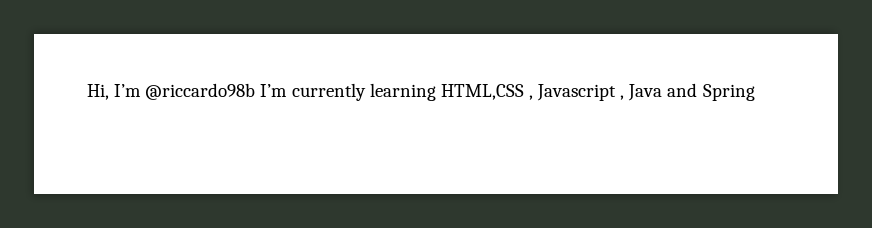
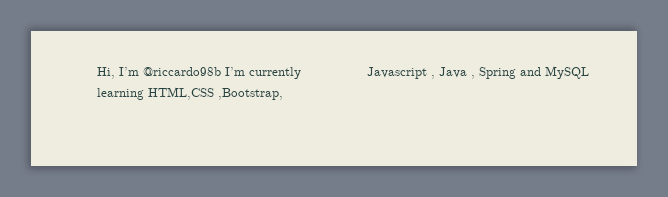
- Hi, I’m @riccardo98b I’m currently learning HTML,CSS , Javascript , Java and Spring
+ Hi, I’m @riccardo98b I’m currently learning HTML,CSS ,Bootstrap, Javascript , Java , Spring and MySQL

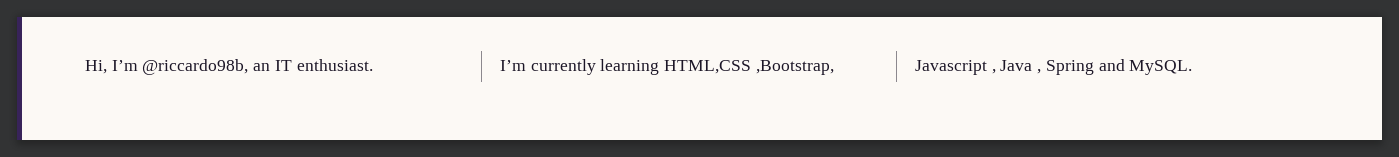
- Hi, I’m @riccardo98b I’m currently learning HTML,CSS ,Bootstrap, Javascript , Java , Spring and MySQL
+ Hi, I’m @riccardo98b, an IT enthusiast.
+ I’m currently learning HTML,CSS ,Bootstrap, Javascript , Java , Spring and MySQL.

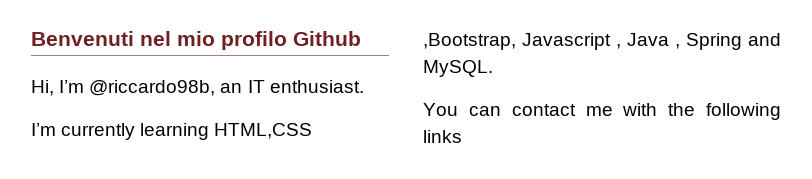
+ Benvenuti nel mio profilo Github
+ You can contact me with the following links

